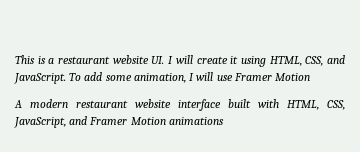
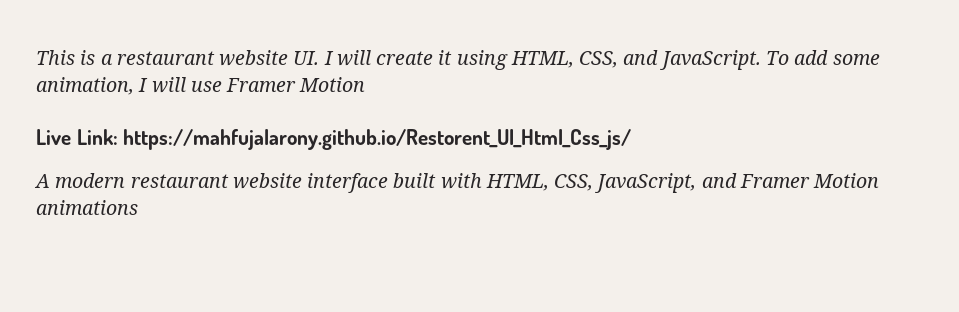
+ Live Link: https://mahfujalarony.github.io/Restorent_UI_Html_Css_js/

